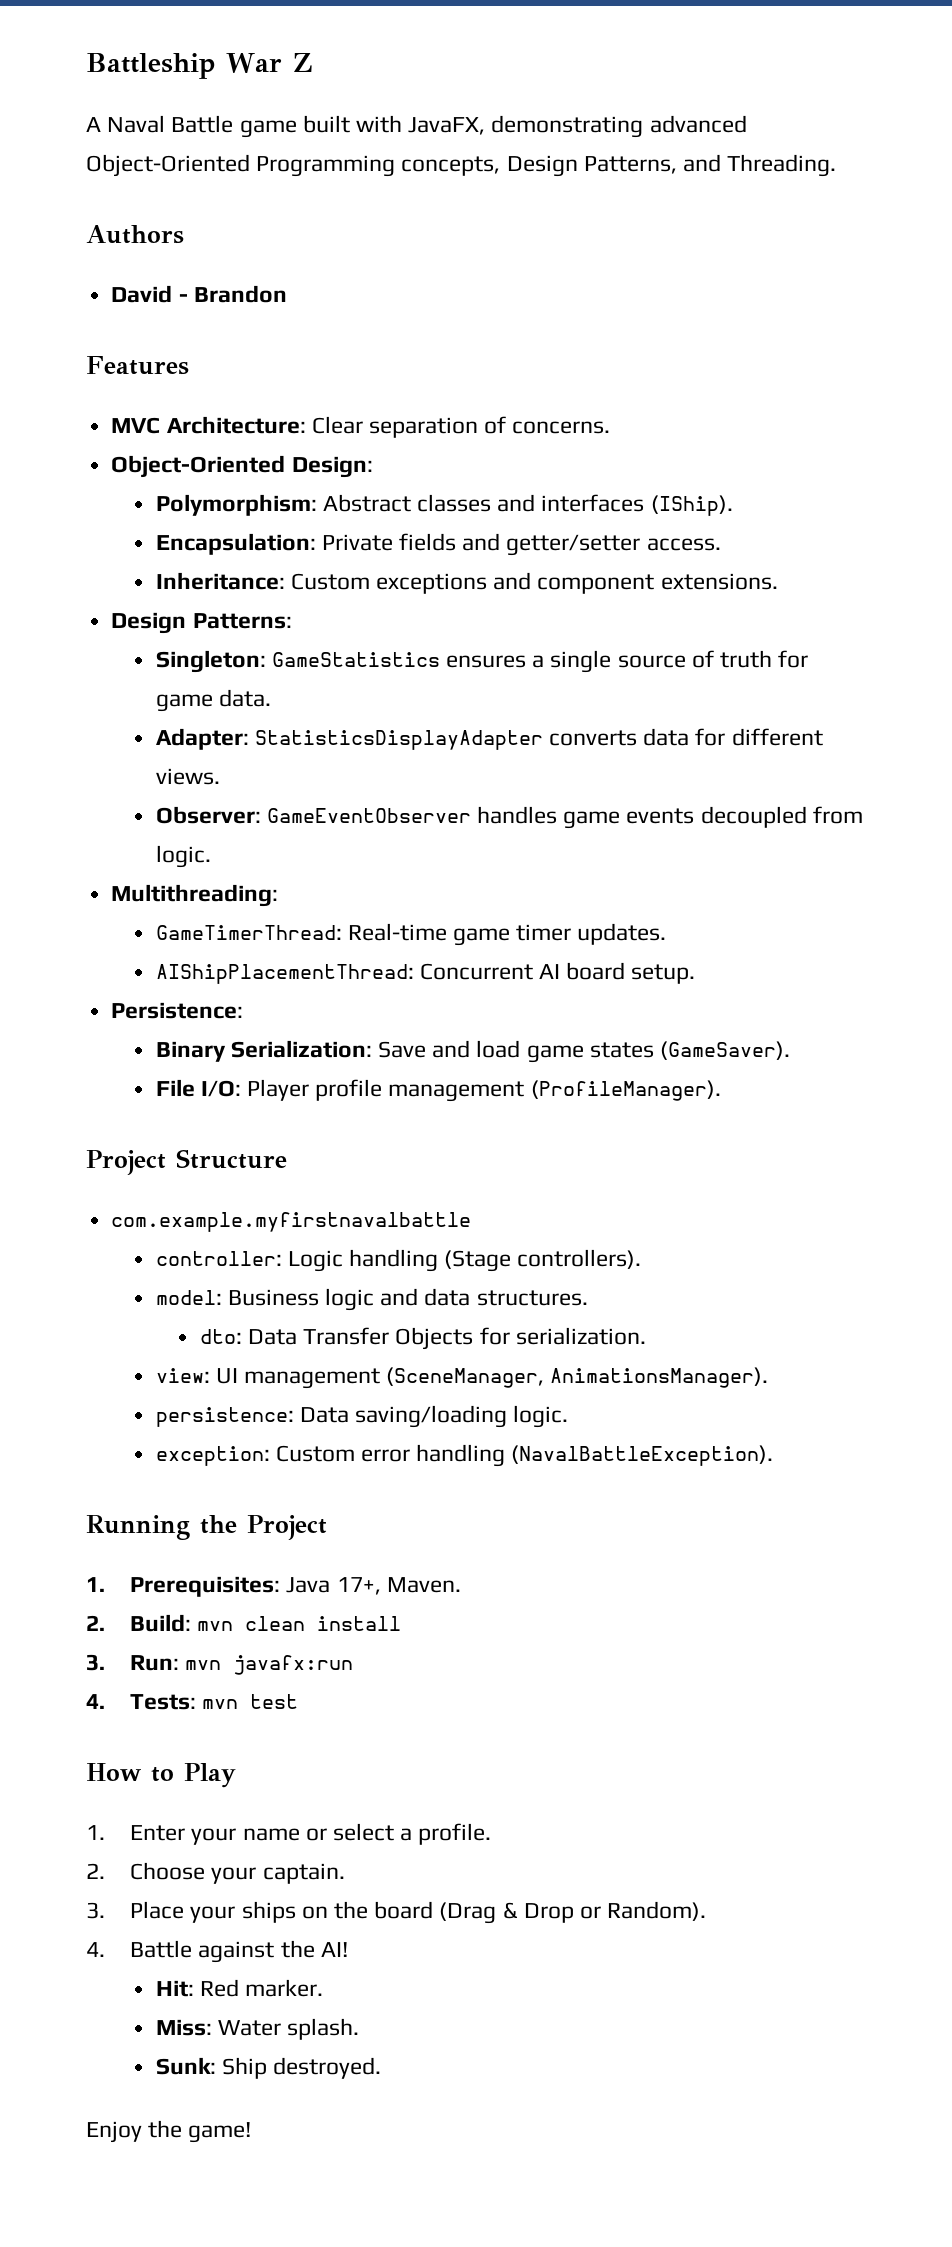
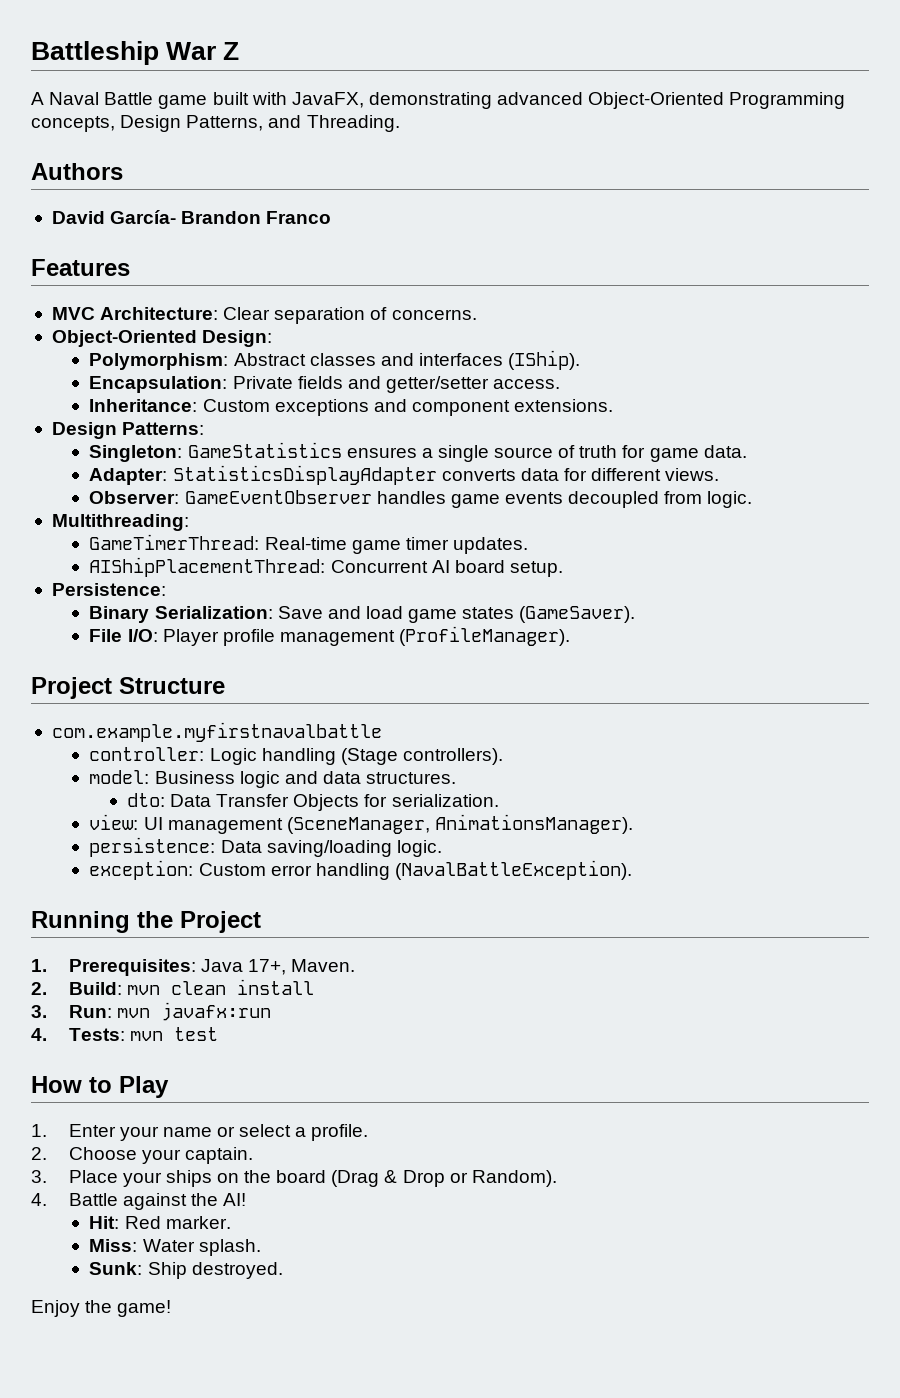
- David - Brandon
+ David García- Brandon Franco

